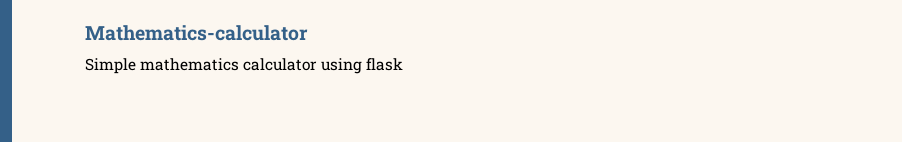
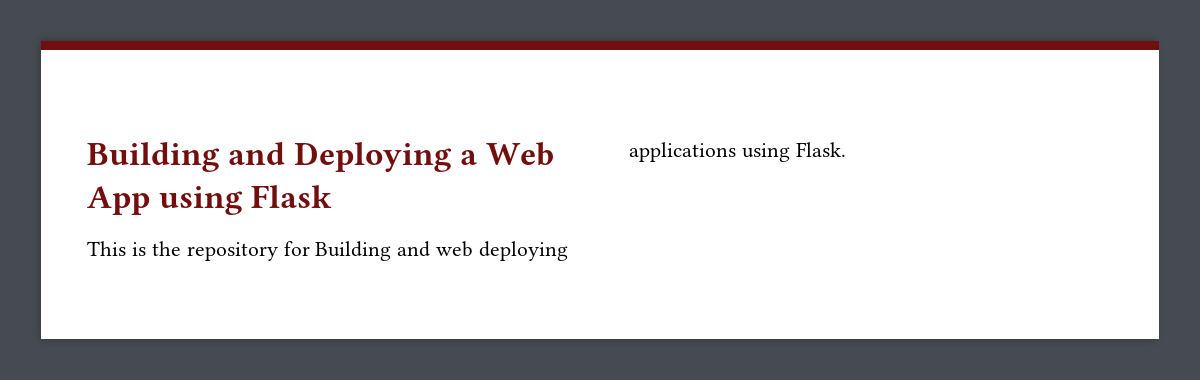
- Mathematics-calculator
- Simple mathematics calculator using flask
+ Building and Deploying a Web App using Flask
+ This is the repository for Building and web deploying applications using Flask.

